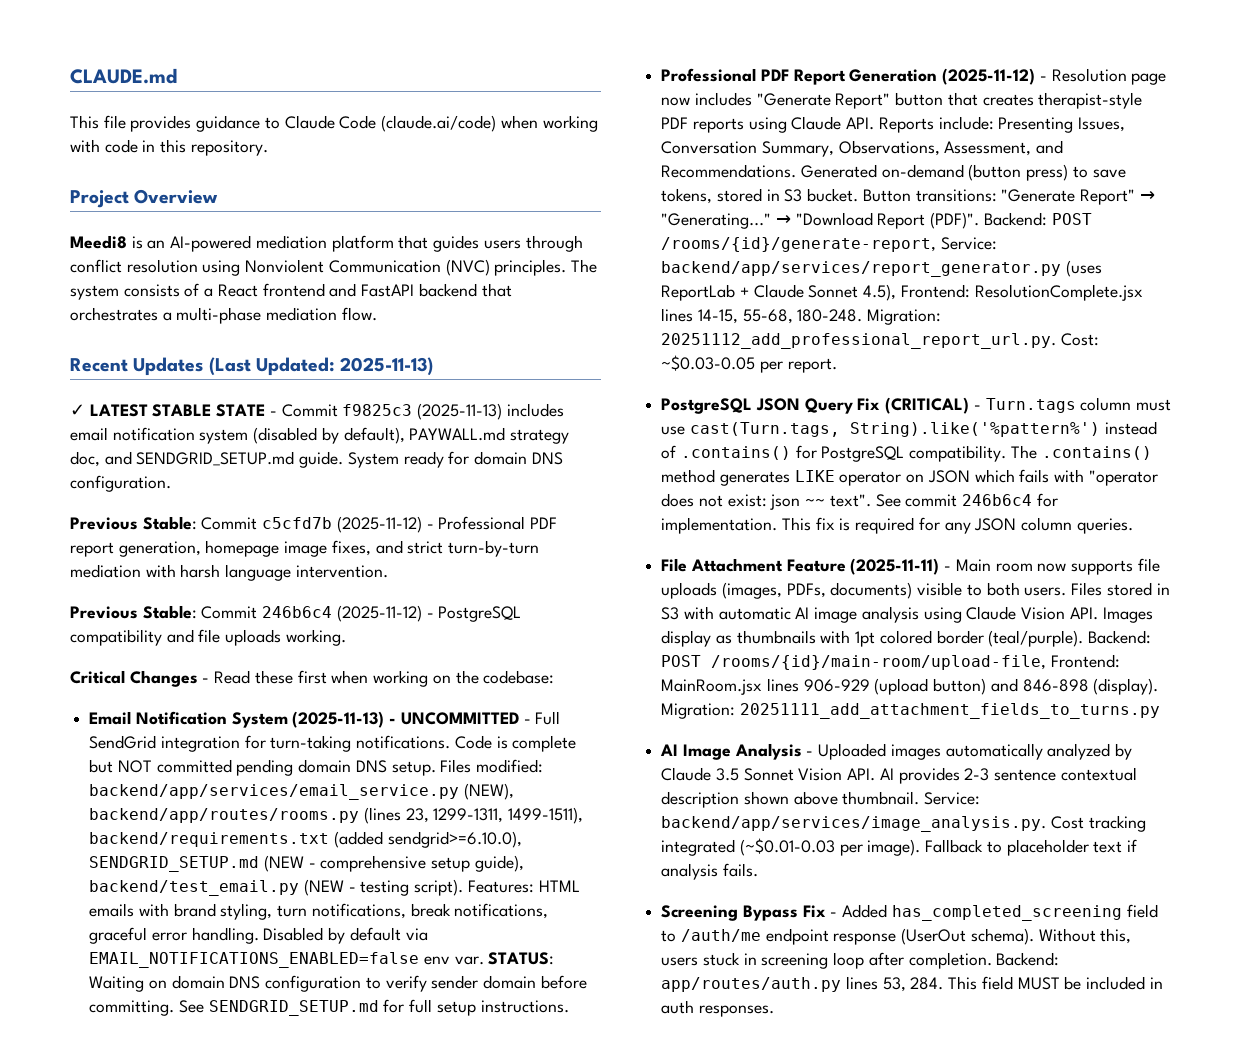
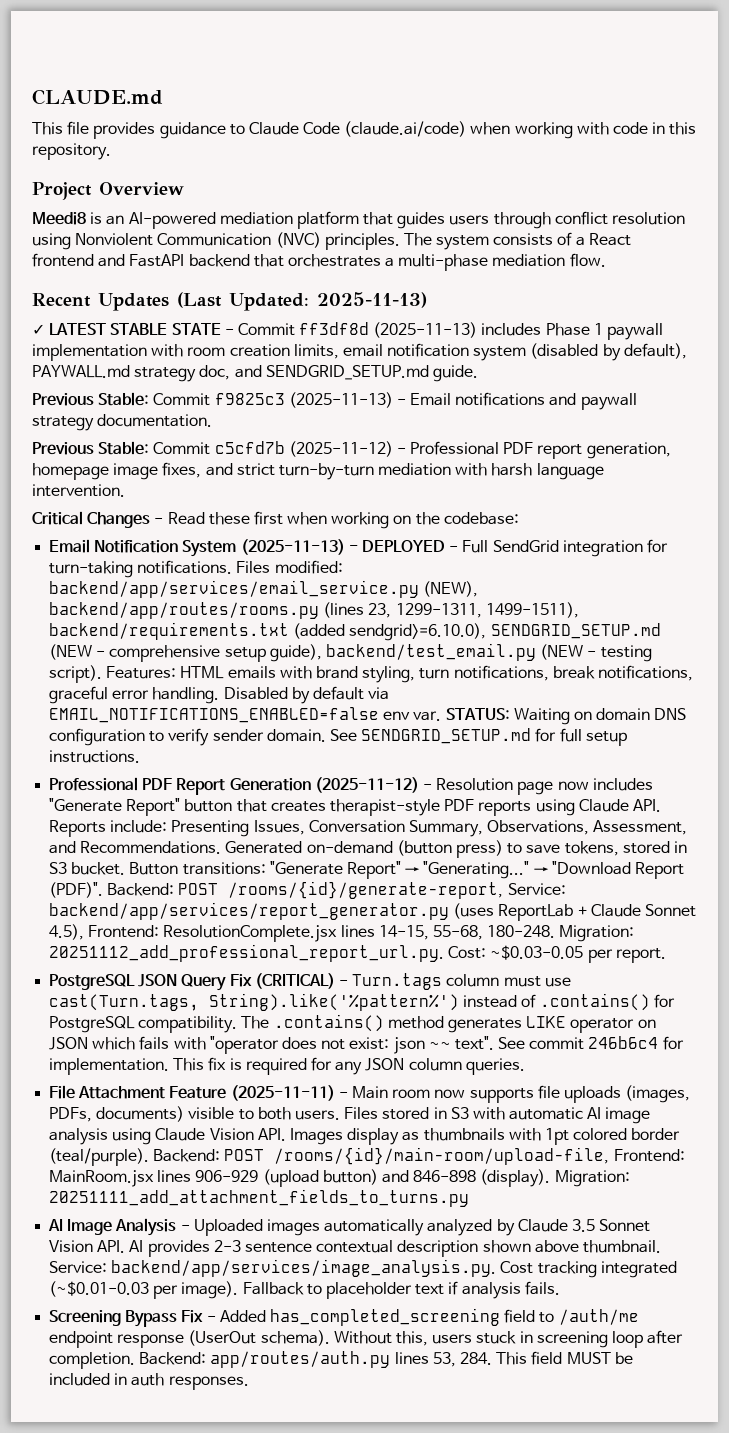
- ✓ LATEST STABLE STATE - Commit f9825c3 (2025-11-13) includes email notification system (disabled by default), PAYWALL.md strategy doc, and SENDGRID_SETUP.md guide. System ready for domain DNS configuration.
+ ✓ LATEST STABLE STATE - Commit ff3df8d (2025-11-13) includes Phase 1 paywall implementation with room creation limits, email notification system (disabled by default), PAYWALL.md strategy doc, and SENDGRID_SETUP.md guide.
+ Previous Stable: Commit f9825c3 (2025-11-13) - Email notifications and paywall strategy documentation.
- Previous Stable: Commit 246b6c4 (2025-11-12) - PostgreSQL compatibility and file uploads working.
- Email Notification System (2025-11-13) - UNCOMMITTED - Full SendGrid integration for turn-taking notifications.
+ Email Notification System (2025-11-13) - DEPLOYED - Full SendGrid integration for turn-taking notifications.
- Code is complete but NOT committed pending domain DNS setup.
- STATUS: Waiting on domain DNS configuration to verify sender domain before committing.
+ STATUS: Waiting on domain DNS configuration to verify sender domain.

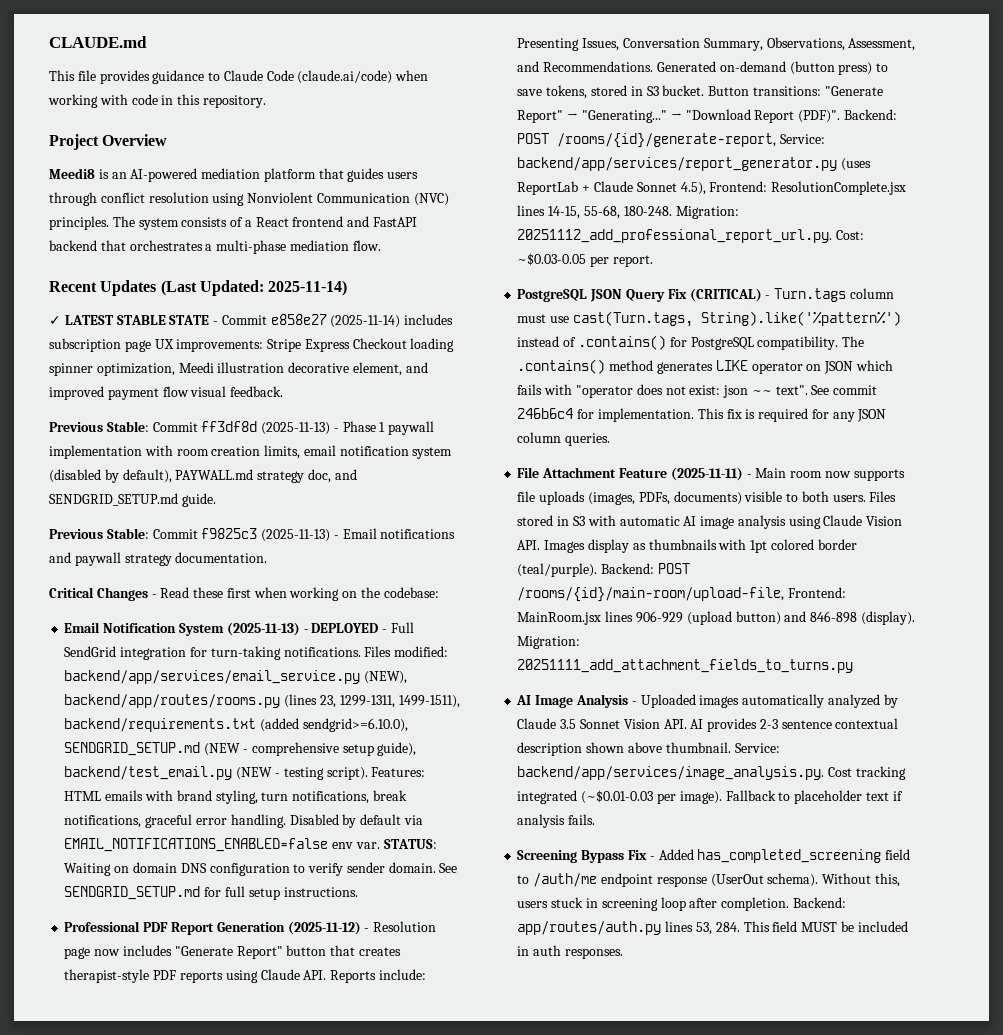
- Recent Updates (Last Updated: 2025-11-13)
+ Recent Updates (Last Updated: 2025-11-14)
- ✓ LATEST STABLE STATE - Commit ff3df8d (2025-11-13) includes Phase 1 paywall implementation with room creation limits, email notification system (disabled by default), PAYWALL.md strategy doc, and SENDGRID_SETUP.md guide.
+ ✓ LATEST STABLE STATE - Commit e858e27 (2025-11-14) includes subscription page UX improvements: Stripe Express Checkout loading spinner optimization, Meedi illustration decorative element, and improved payment flow visual feedback.
+ Previous Stable: Commit ff3df8d (2025-11-13) - Phase 1 paywall implementation with room creation limits, email notification system (disabled by default), PAYWALL.md strategy doc, and SENDGRID_SETUP.md guide.
- Previous Stable: Commit c5cfd7b (2025-11-12) - Professional PDF report generation, homepage image fixes, and strict turn-by-turn mediation with harsh language intervention.

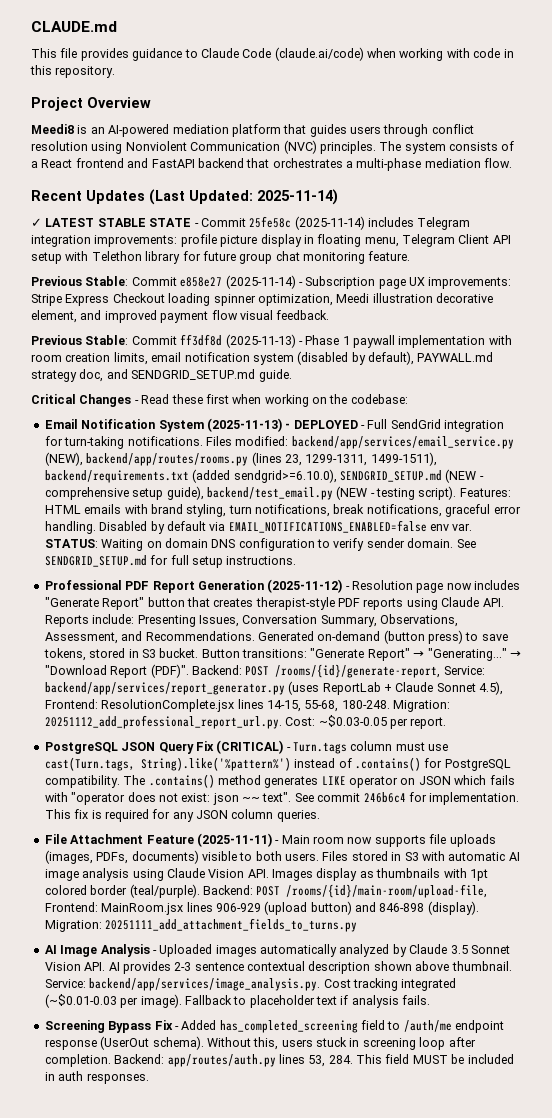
- ✓ LATEST STABLE STATE - Commit e858e27 (2025-11-14) includes subscription page UX improvements: Stripe Express Checkout loading spinner optimization, Meedi illustration decorative element, and improved payment flow visual feedback.
+ ✓ LATEST STABLE STATE - Commit 25fe58c (2025-11-14) includes Telegram integration improvements: profile picture display in floating menu, Telegram Client API setup with Telethon library for future group chat monitoring feature.
+ Previous Stable: Commit e858e27 (2025-11-14) - Subscription page UX improvements: Stripe Express Checkout loading spinner optimization, Meedi illustration decorative element, and improved payment flow visual feedback.
- Previous Stable: Commit f9825c3 (2025-11-13) - Email notifications and paywall strategy documentation.

